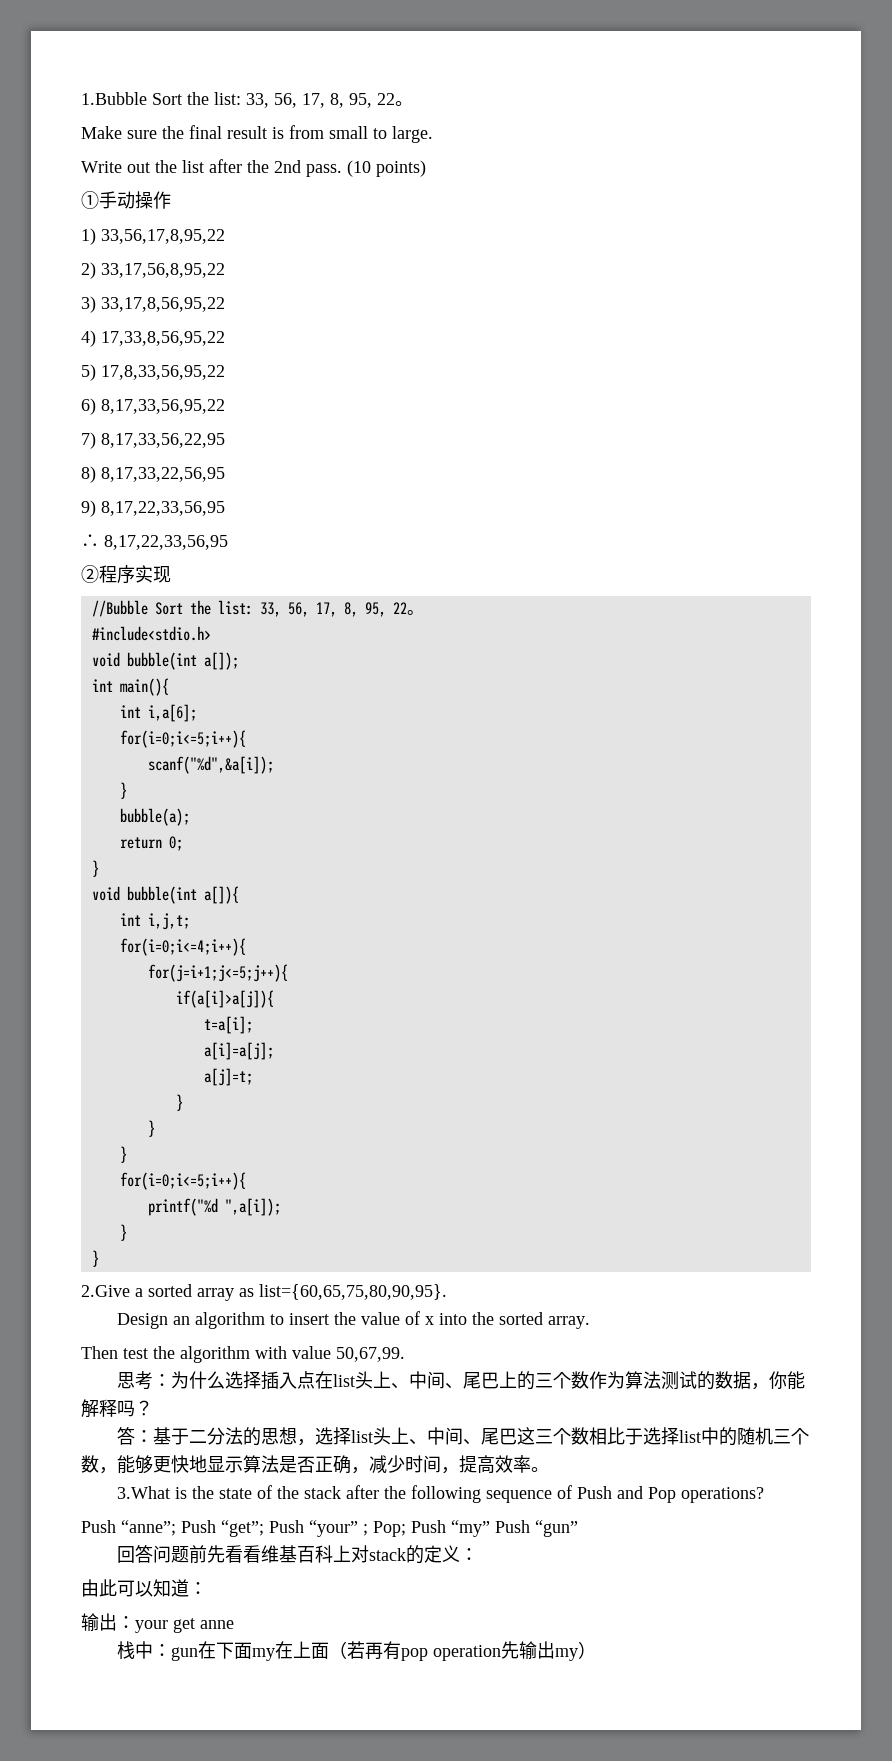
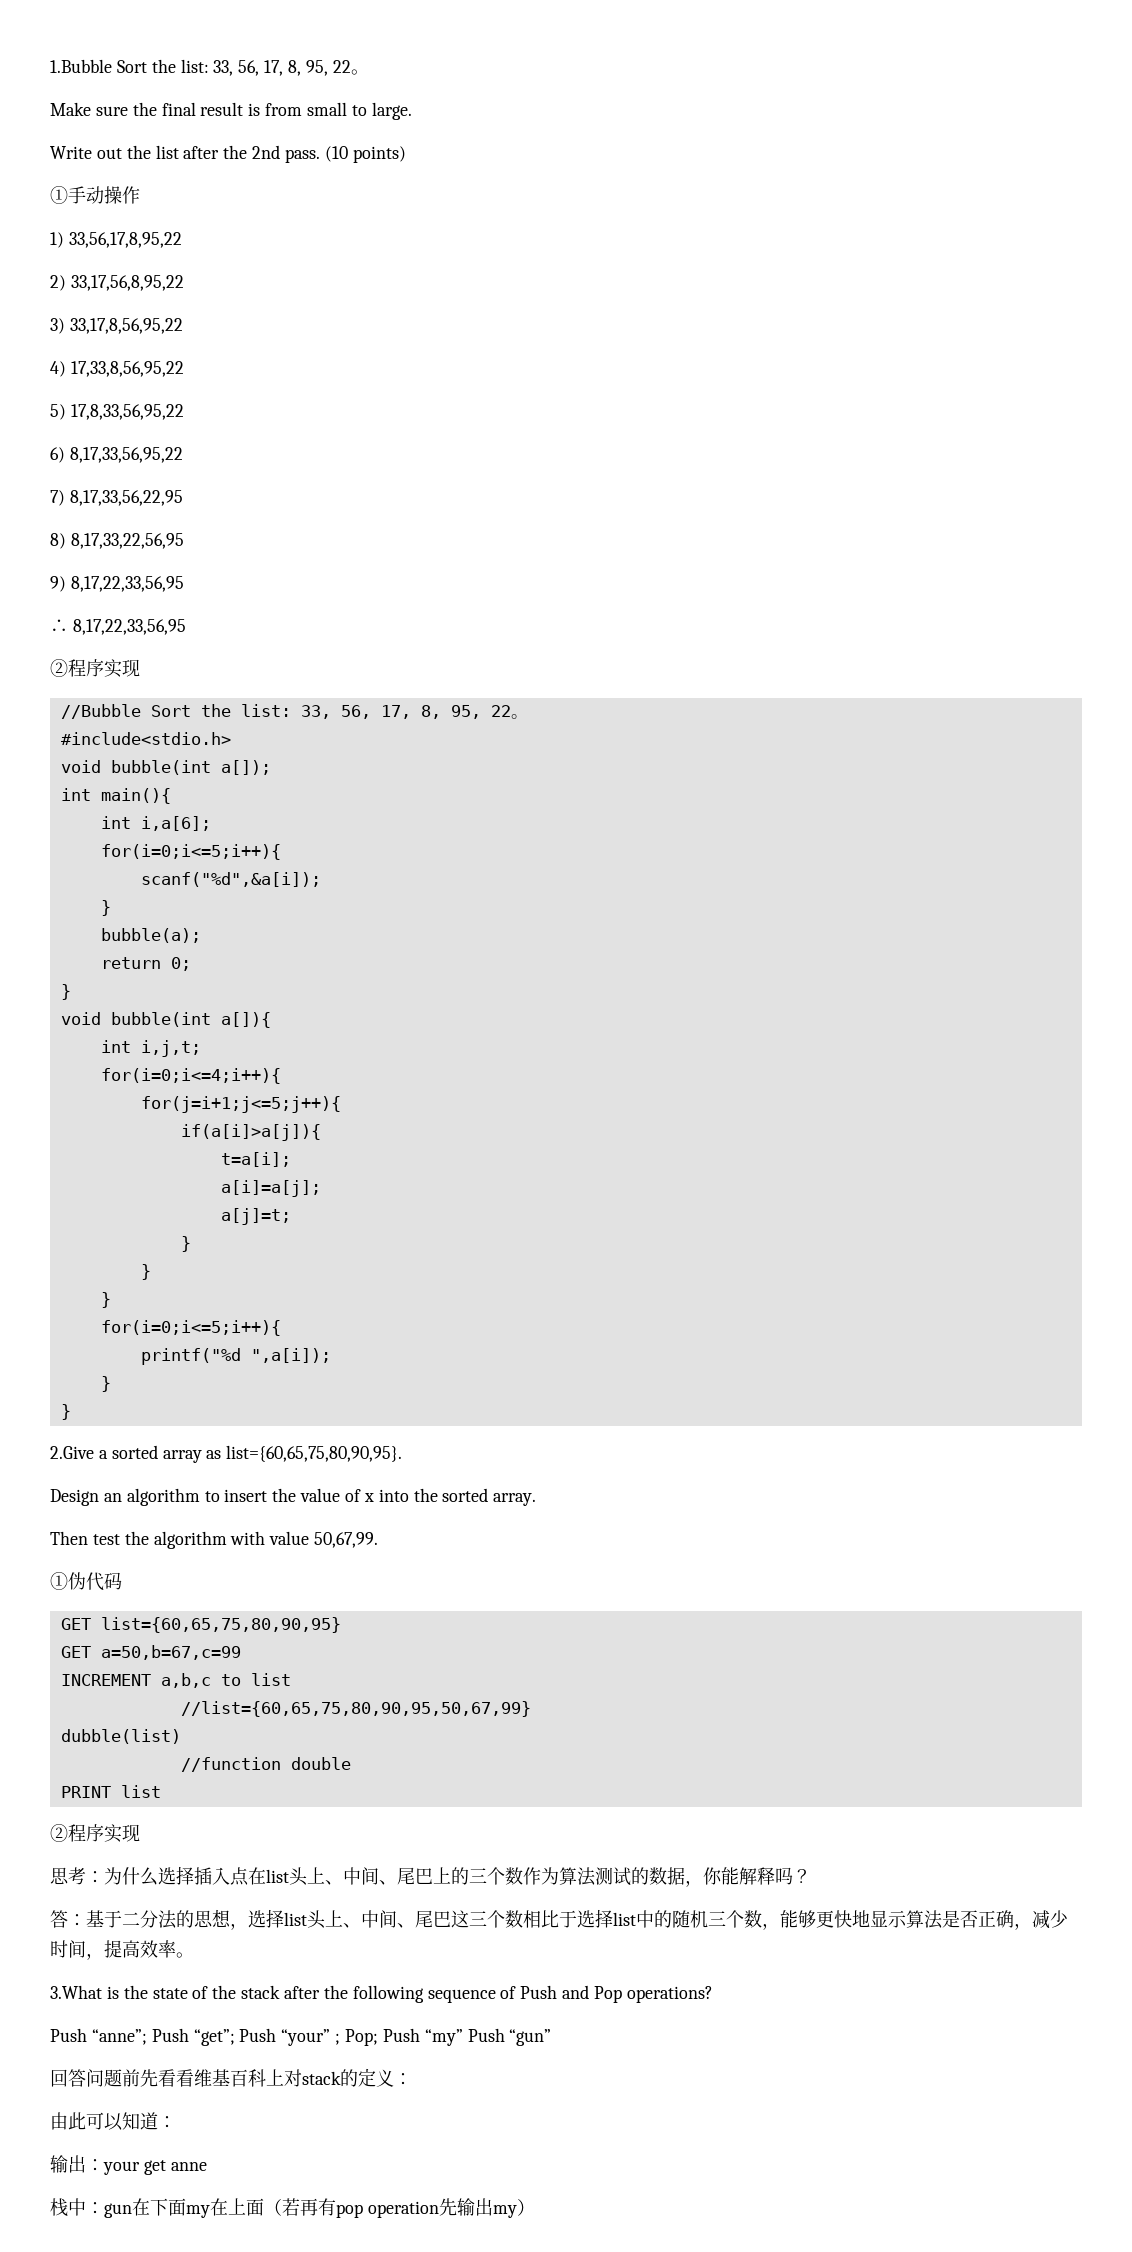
+ ①伪代码
+ GET list={60,65,75,80,90,95}
+ GET a=50,b=67,c=99
+ INCREMENT a,b,c to list
+ //list={60,65,75,80,90,95,50,67,99}
+ dubble(list)
+ //function double
+ PRINT list
+ ②程序实现

